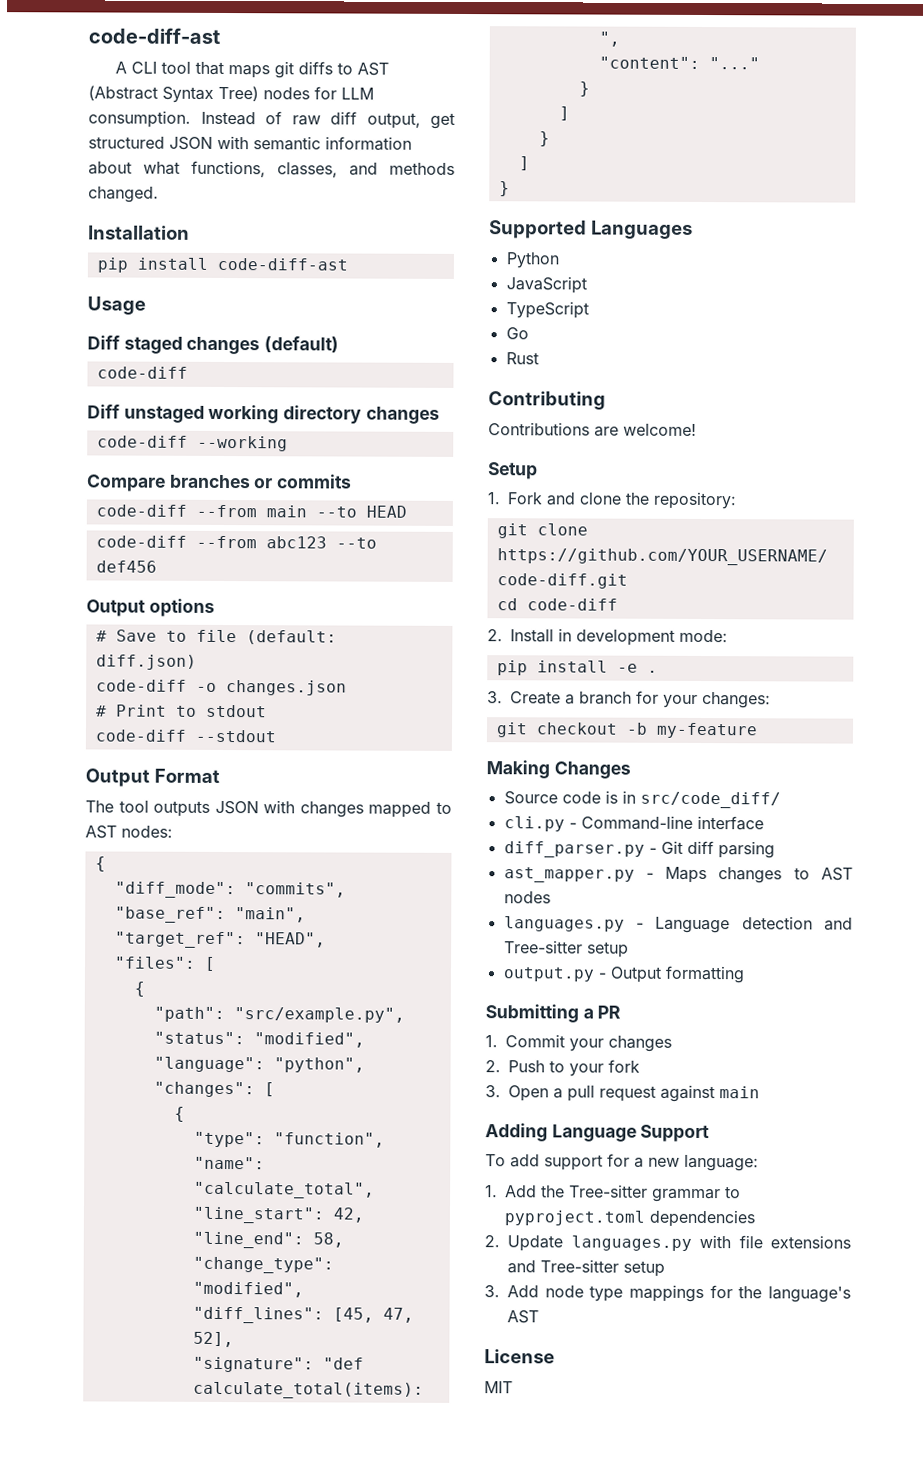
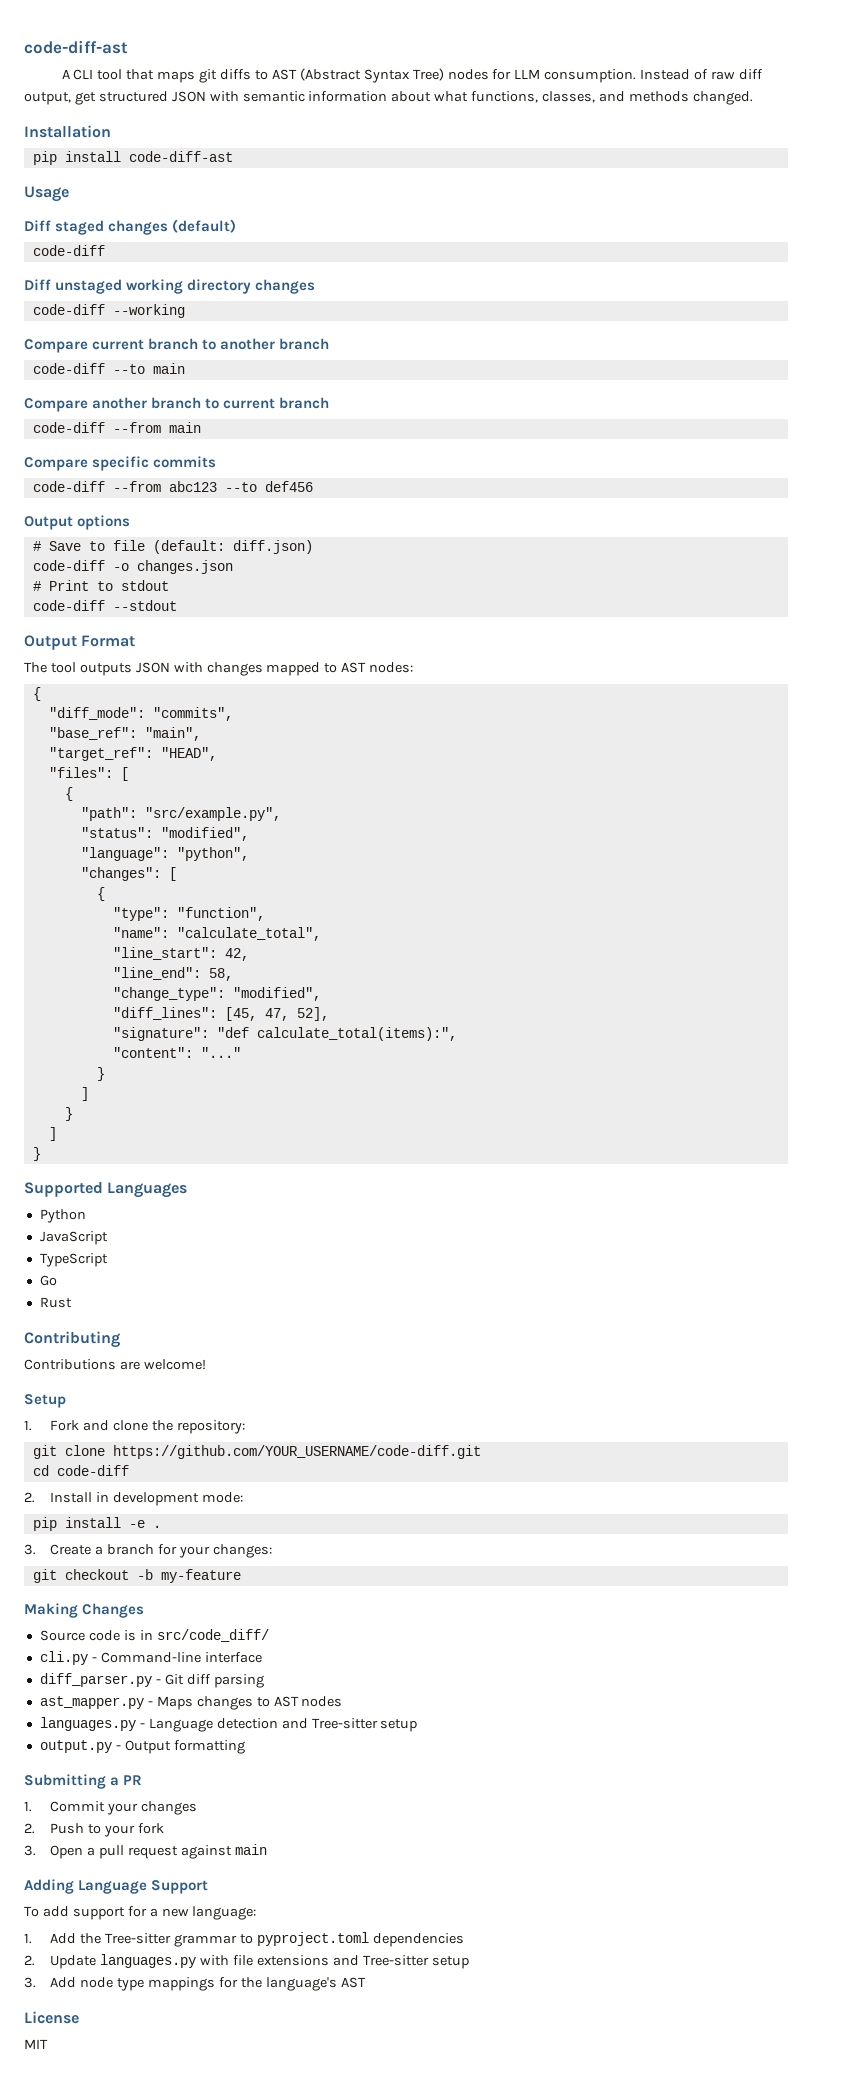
- Compare branches or commits
+ Compare current branch to another branch
+ code-diff --to main
+ Compare another branch to current branch
- code-diff --from main --to HEAD
+ code-diff --from main
+ Compare specific commits

